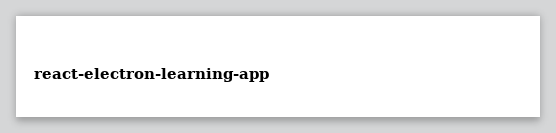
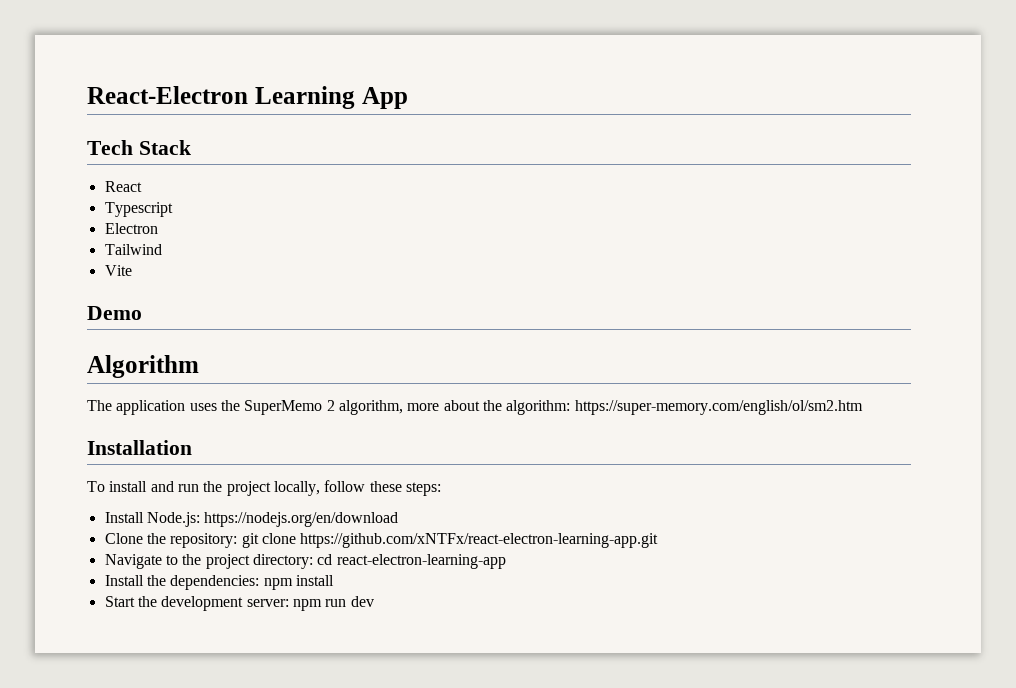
- react-electron-learning-app
+ React-Electron Learning App
+ Tech Stack
+ React
+ Typescript
+ Electron
+ Tailwind
+ Vite
+ Demo
+ Algorithm
+ The application uses the SuperMemo 2 algorithm, more about the algorithm: https://super-memory.com/english/ol/sm2.htm
+ Installation
+ To install and run the project locally, follow these steps:
+ Install Node.js: https://nodejs.org/en/download
+ Clone the repository: git clone https://github.com/xNTFx/react-electron-learning-app.git
+ Navigate to the project directory: cd react-electron-learning-app
+ Install the dependencies: npm install
+ Start the development server: npm run dev

